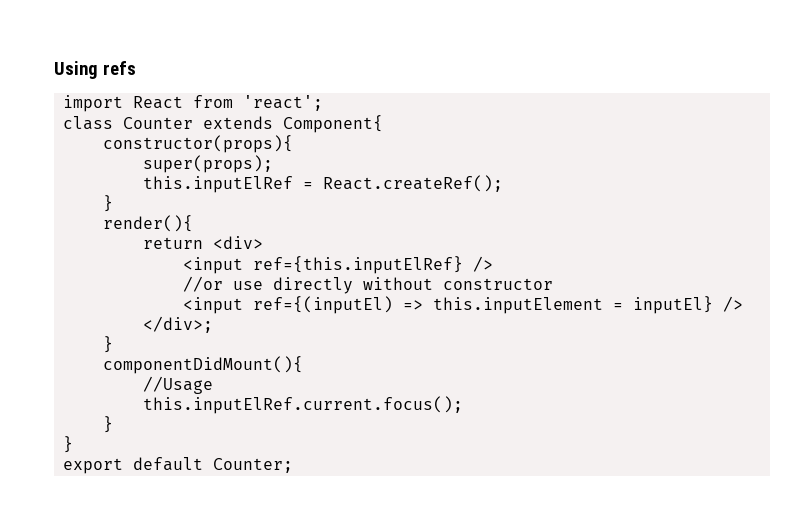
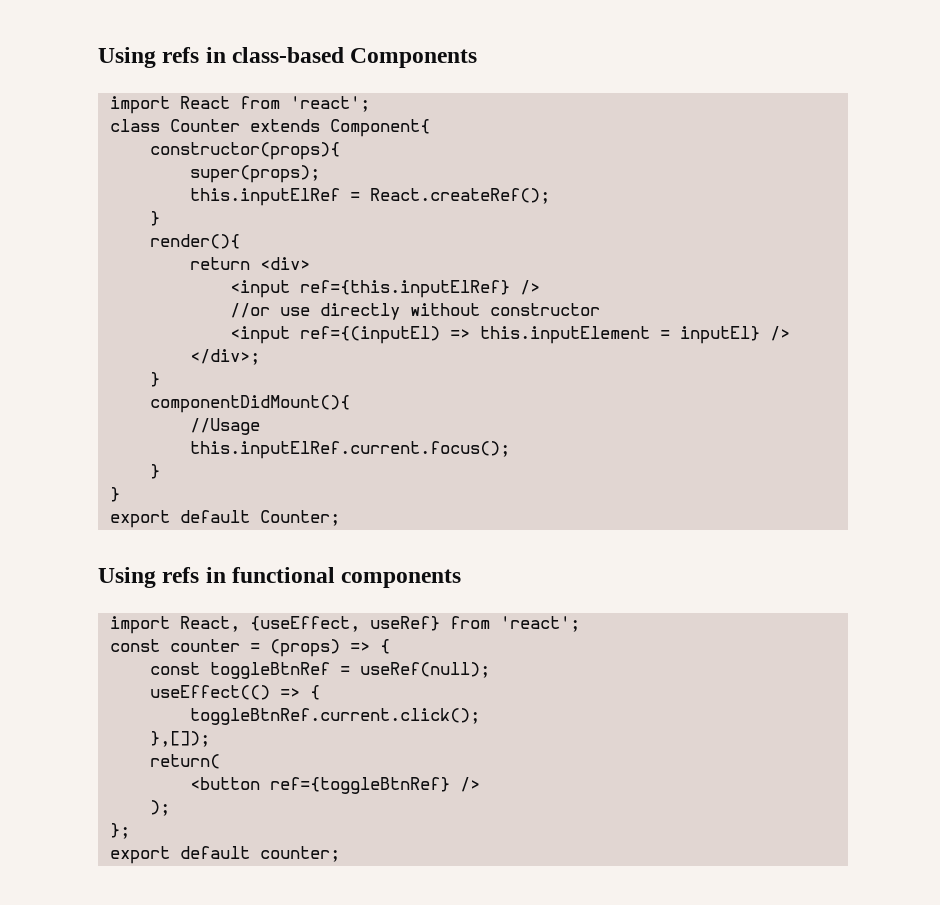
- Using refs
+ Using refs in class-based Components
+ Using refs in functional components
+ import React, {useEffect, useRef} from 'react';
+ const counter = (props) => {
+ const toggleBtnRef = useRef(null);
+ useEffect(() => {
+ toggleBtnRef.current.click();
+ },[]);
+ return(
+ <button ref={toggleBtnRef} />
+ );
+ };
+ export default counter;

